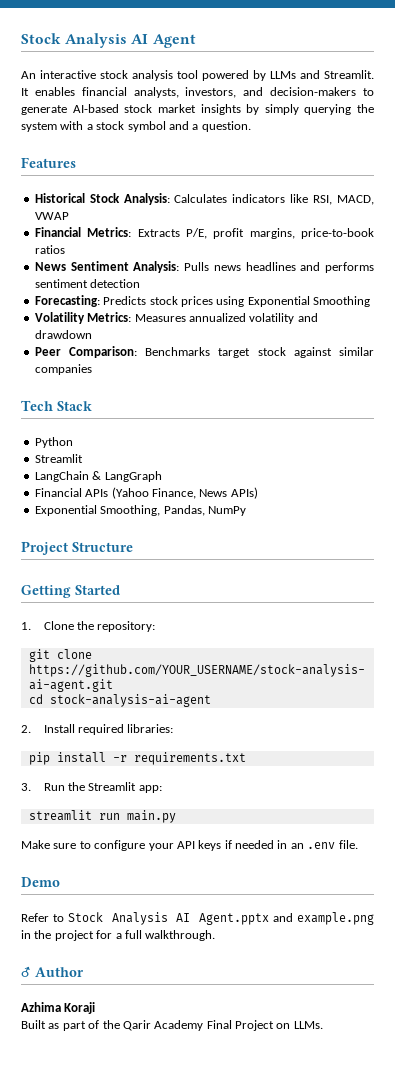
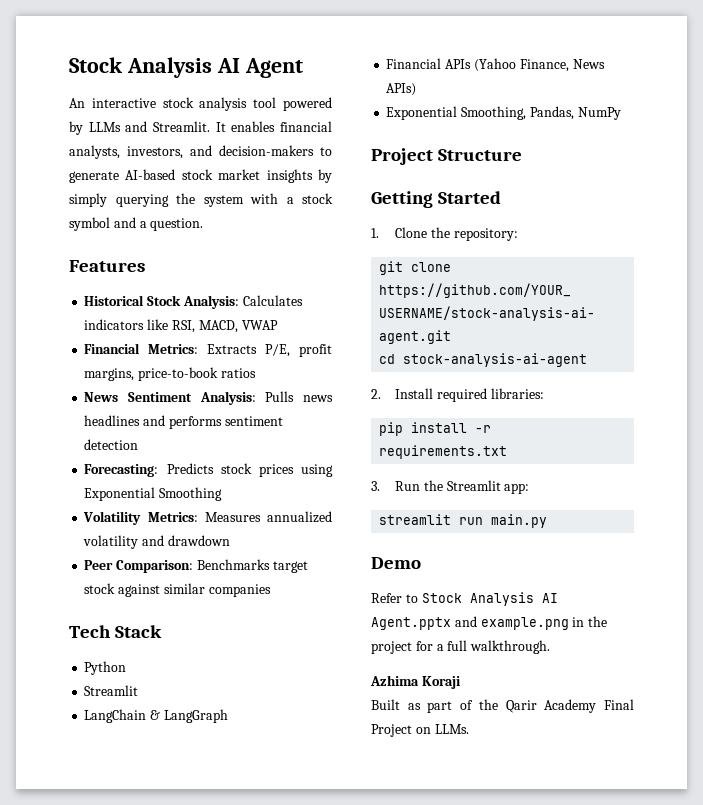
- Make sure to configure your API keys if needed in an .env file.
- ♂ Author

